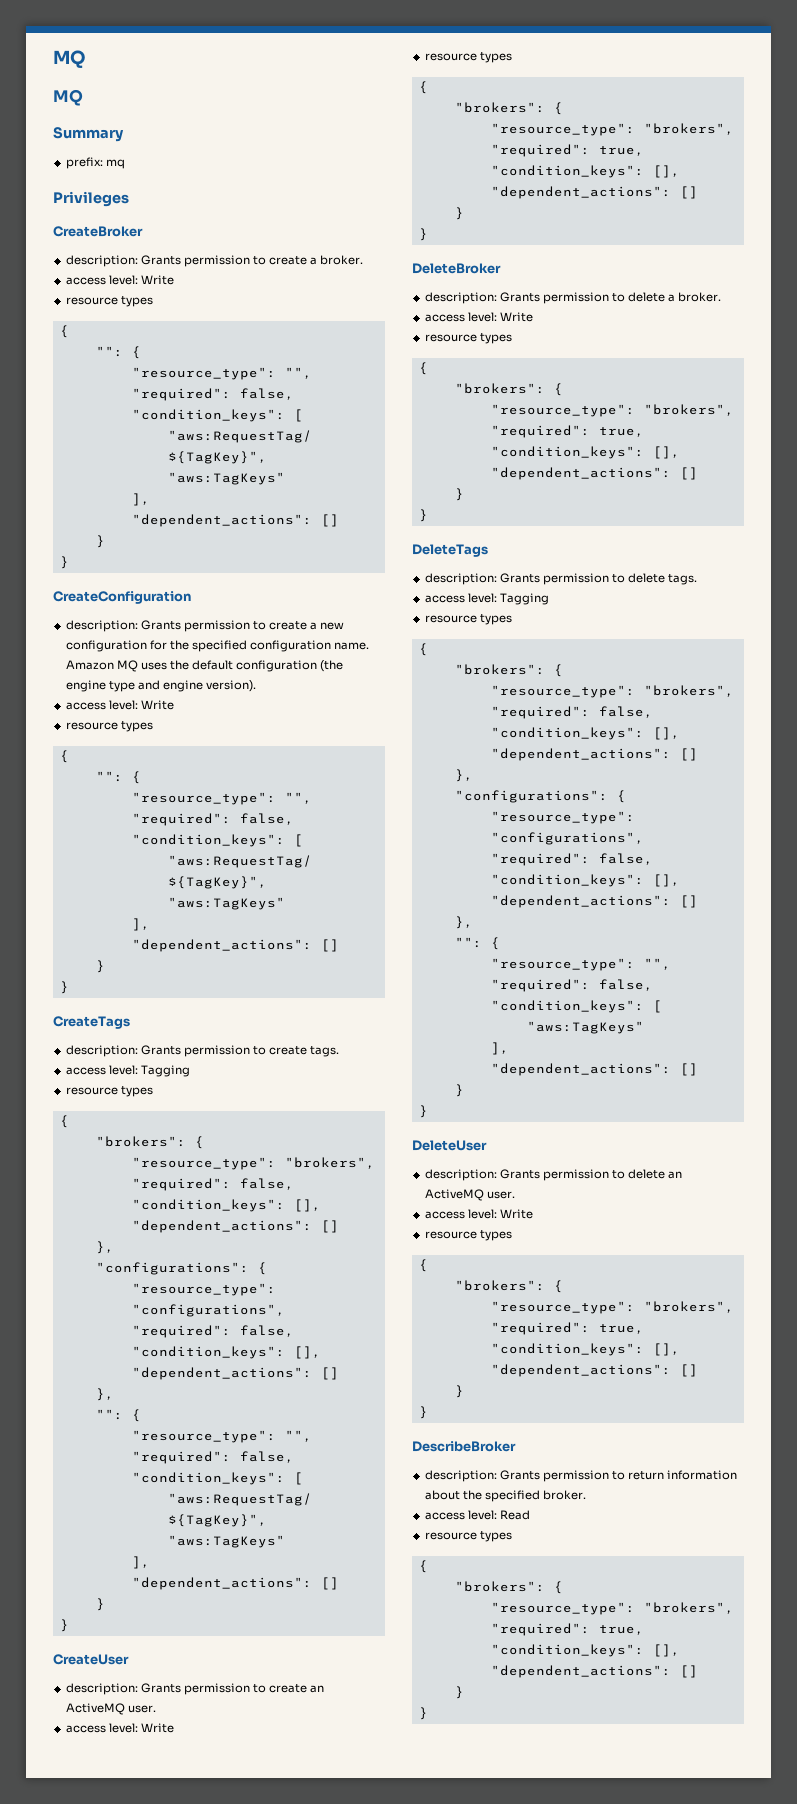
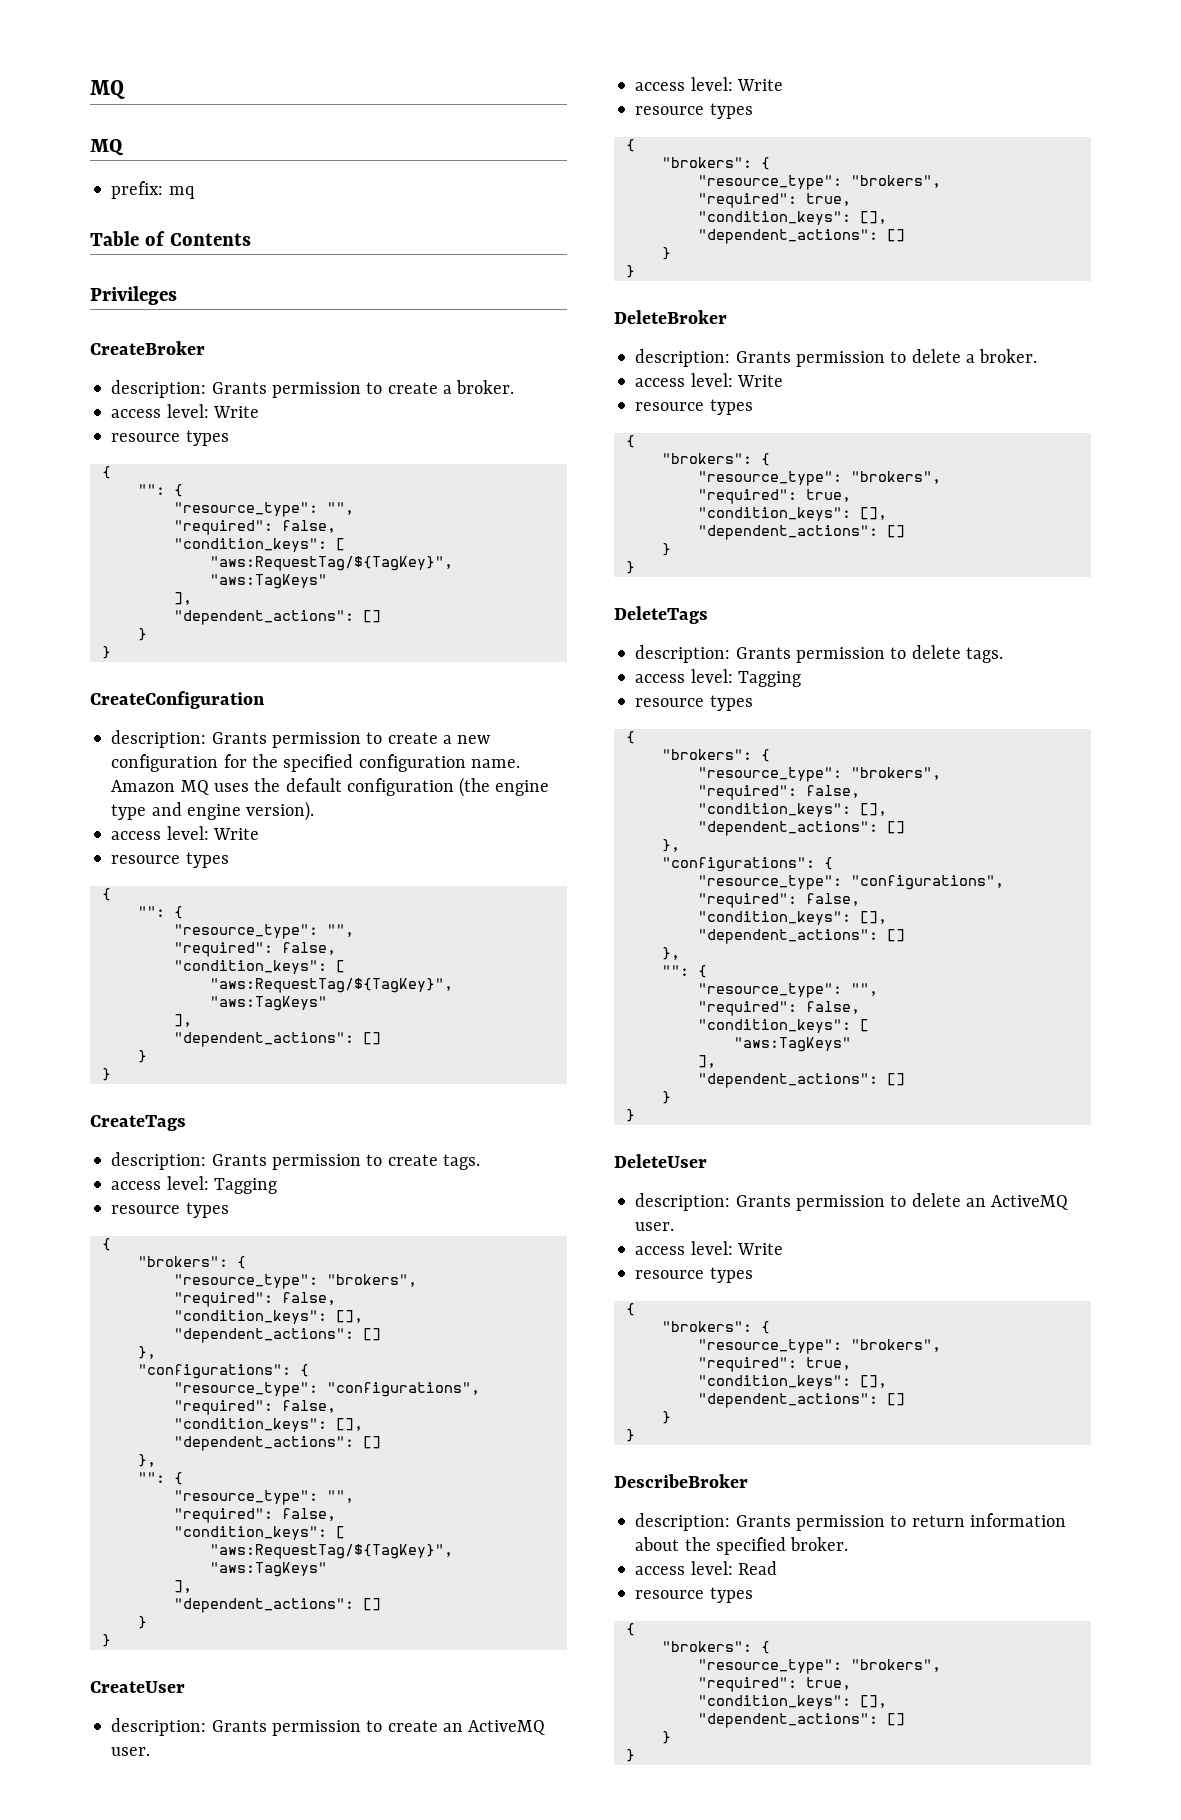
- Summary
+ Table of Contents

